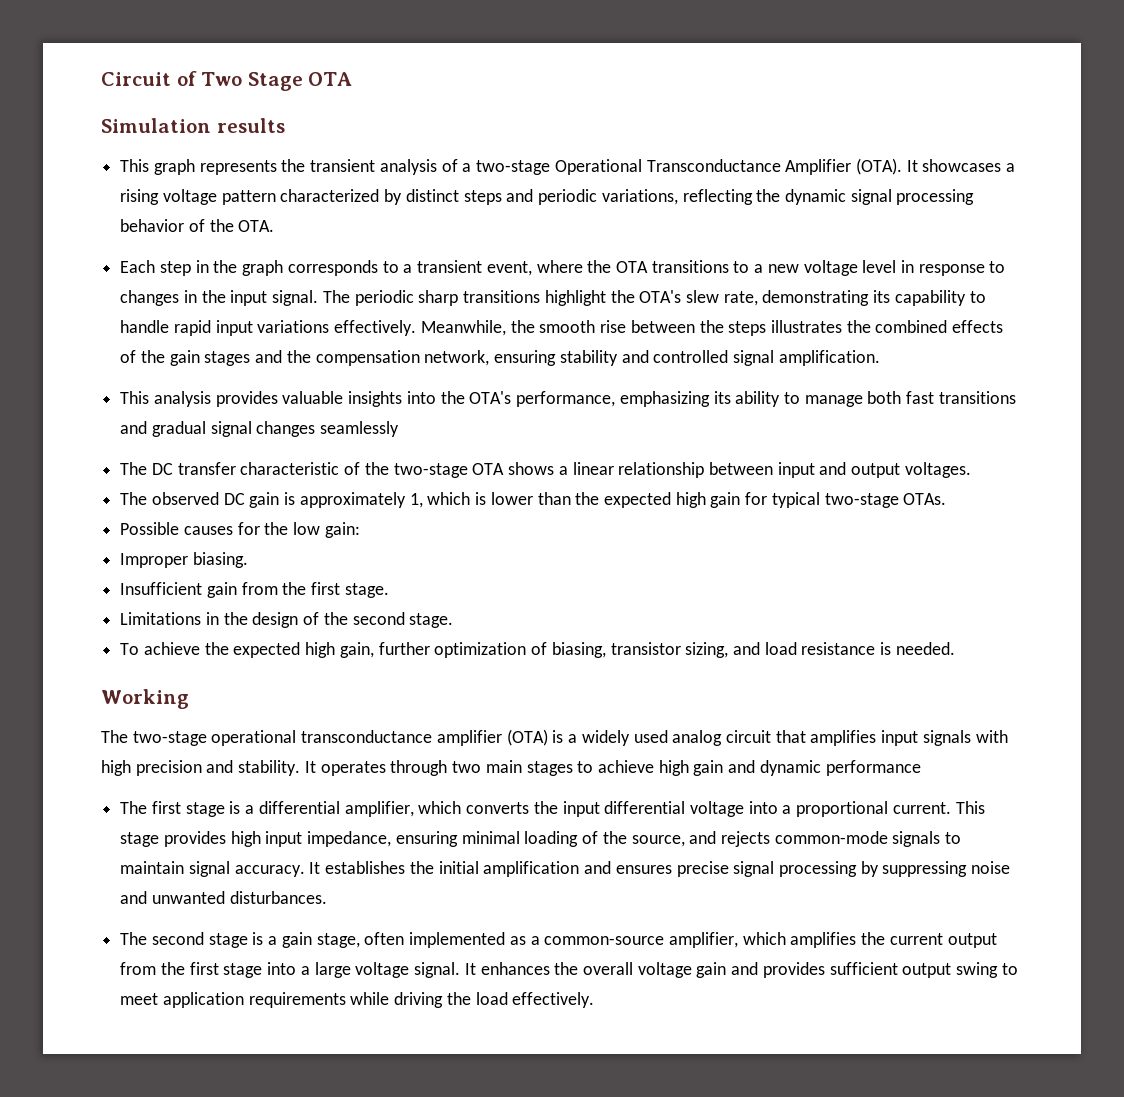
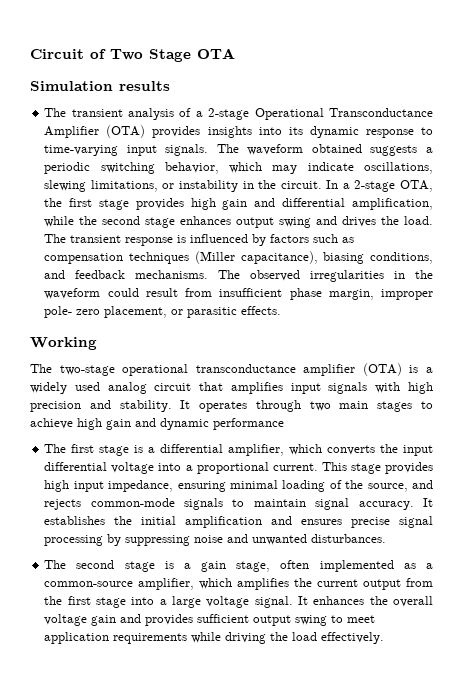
- This graph represents the transient analysis of a two-stage Operational Transconductance Amplifier (OTA). It showcases a rising voltage pattern characterized by distinct steps and periodic variations, reflecting the dynamic signal processing behavior of the OTA.
- Each step in the graph corresponds to a transient event, where the OTA transitions to a new voltage level in response to changes in the input signal. The periodic sharp transitions highlight the OTA's slew rate, demonstrating its capability to handle rapid input variations effectively. Meanwhile, the smooth rise between the steps illustrates the combined effects of the gain stages and the compensation network, ensuring stability and controlled signal amplification.
- This analysis provides valuable insights into the OTA's performance, emphasizing its ability to manage both fast transitions and gradual signal changes seamlessly
- The DC transfer characteristic of the two-stage OTA shows a linear relationship between input and output voltages.
- The observed DC gain is approximately 1, which is lower than the expected high gain for typical two-stage OTAs.
- Possible causes for the low gain:
- Improper biasing.
- Insufficient gain from the first stage.
- Limitations in the design of the second stage.
- To achieve the expected high gain, further optimization of biasing, transistor sizing, and load resistance is needed.
+ The transient analysis of a 2-stage Operational Transconductance Amplifier (OTA) provides insights into its dynamic response to time-varying input signals. The waveform obtained suggests a periodic switching behavior, which may indicate oscillations, slewing limitations, or instability in the circuit. In a 2-stage OTA, the first stage provides high gain and differential amplification, while the second stage enhances output swing and drives the load. The transient response is influenced by factors such as compensation techniques (Miller capacitance), biasing conditions, and feedback mechanisms. The observed irregularities in the waveform could result from insufficient phase margin, improper pole- zero placement, or parasitic effects.

